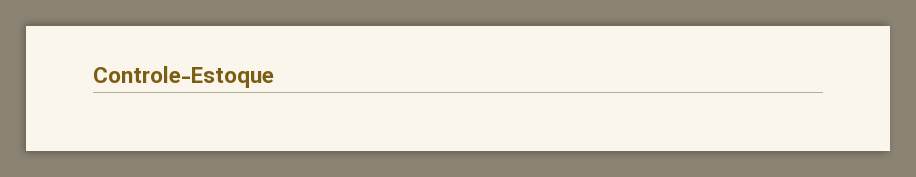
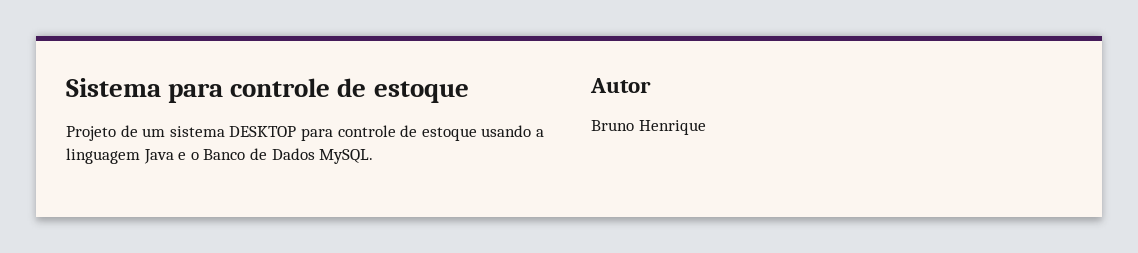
- Controle-Estoque
+ Sistema para controle de estoque
+ Projeto de um sistema DESKTOP para controle de estoque usando a linguagem Java e o Banco de Dados MySQL.
+ Autor
+ Bruno Henrique

